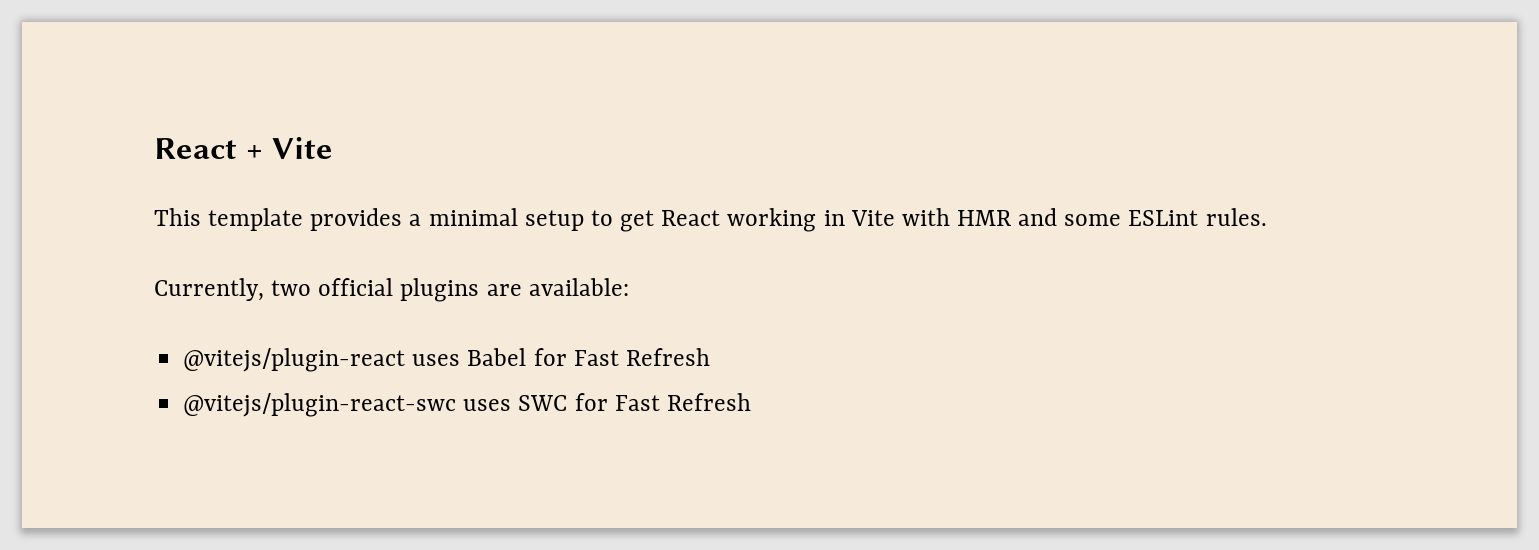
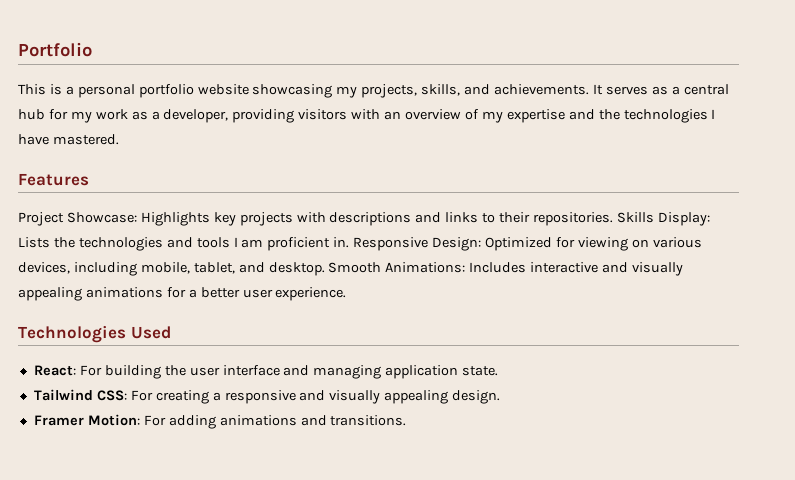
- React + Vite
- This template provides a minimal setup to get React working in Vite with HMR and some ESLint rules.
- Currently, two official plugins are available:
- @vitejs/plugin-react uses Babel for Fast Refresh
- @vitejs/plugin-react-swc uses SWC for Fast Refresh
+ Portfolio
+ This is a personal portfolio website showcasing my projects, skills, and achievements. It serves as a central hub for my work as a developer, providing visitors with an overview of my expertise and the technologies I have mastered.
+ Features
+ Project Showcase: Highlights key projects with descriptions and links to their repositories. Skills Display: Lists the technologies and tools I am proficient in. Responsive Design: Optimized for viewing on various devices, including mobile, tablet, and desktop. Smooth Animations: Includes interactive and visually appealing animations for a better user experience.
+ Technologies Used
+ React: For building the user interface and managing application state.
+ Tailwind CSS: For creating a responsive and visually appealing design.
+ Framer Motion: For adding animations and transitions.

